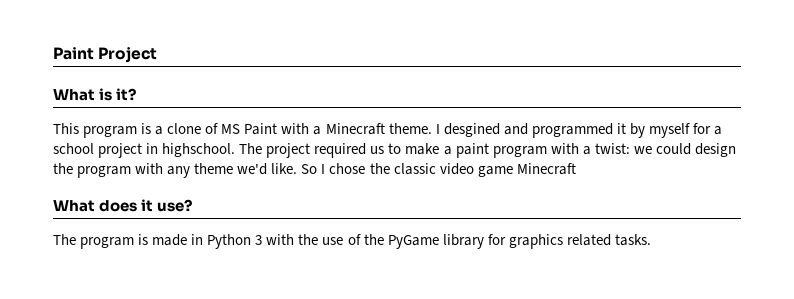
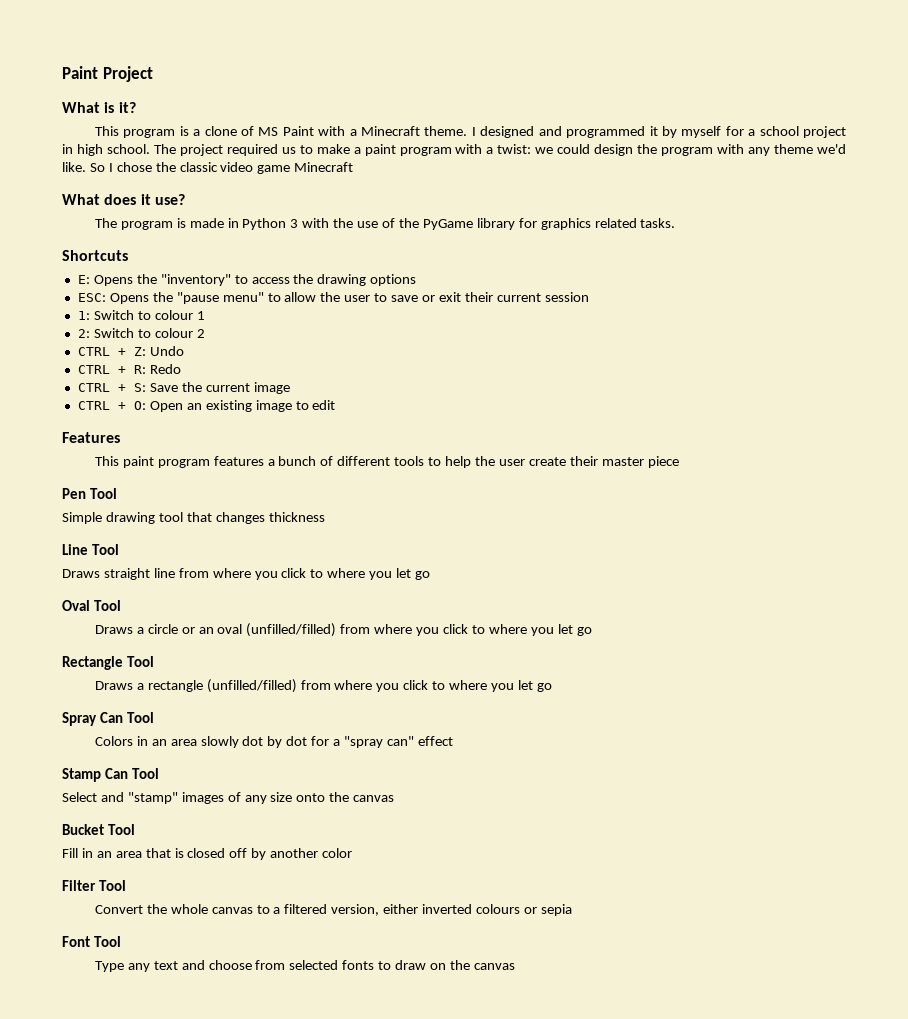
- I desgined and programmed it by myself for a school project in highschool.
+ I designed and programmed it by myself for a school project in high school.
+ Shortcuts
+ E: Opens the "inventory" to access the drawing options
+ ESC: Opens the "pause menu" to allow the user to save or exit their current session
+ 1: Switch to colour 1
+ 2: Switch to colour 2
+ CTRL + Z: Undo
+ CTRL + R: Redo
+ CTRL + S: Save the current image
+ CTRL + O: Open an existing image to edit
+ Features
+ This paint program features a bunch of different tools to help the user create their master piece
+ Pen Tool
+ Simple drawing tool that changes thickness
+ Line Tool
+ Draws straight line from where you click to where you let go
+ Oval Tool
+ Draws a circle or an oval (unfilled/filled) from where you click to where you let go
+ Rectangle Tool
+ Draws a rectangle (unfilled/filled) from where you click to where you let go
+ Spray Can Tool
+ Colors in an area slowly dot by dot for a "spray can" effect
+ Stamp Can Tool
+ Select and "stamp" images of any size onto the canvas
+ Bucket Tool
+ Fill in an area that is closed off by another color
+ Filter Tool
+ Convert the whole canvas to a filtered version, either inverted colours or sepia
+ Font Tool
+ Type any text and choose from selected fonts to draw on the canvas

